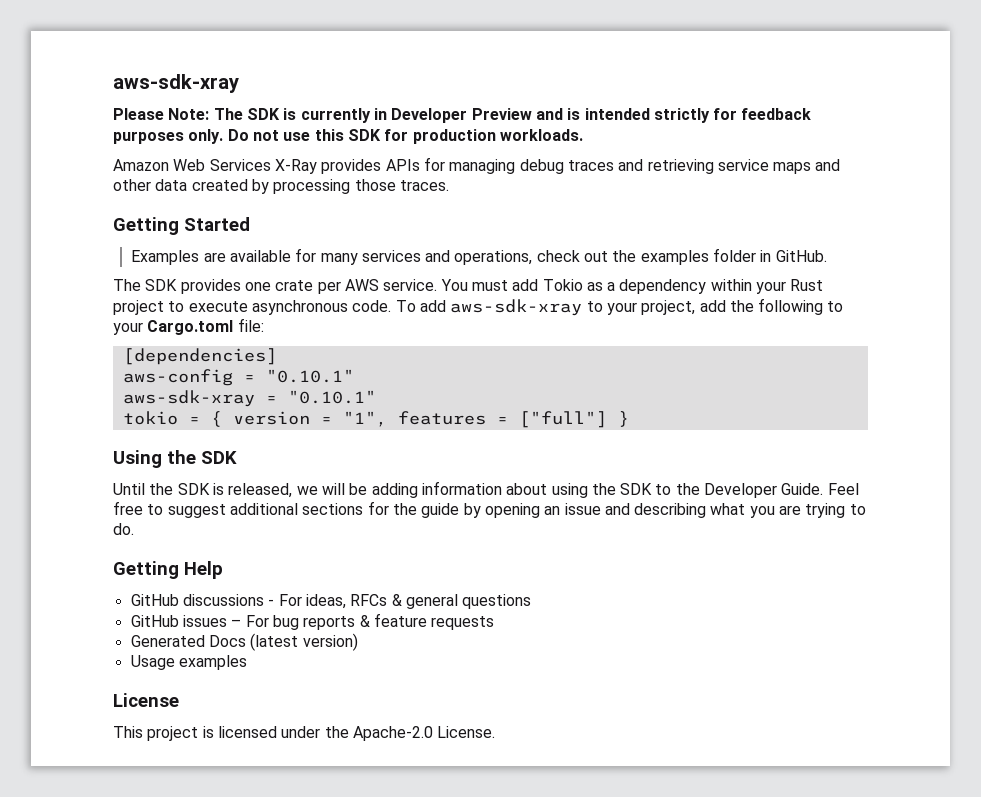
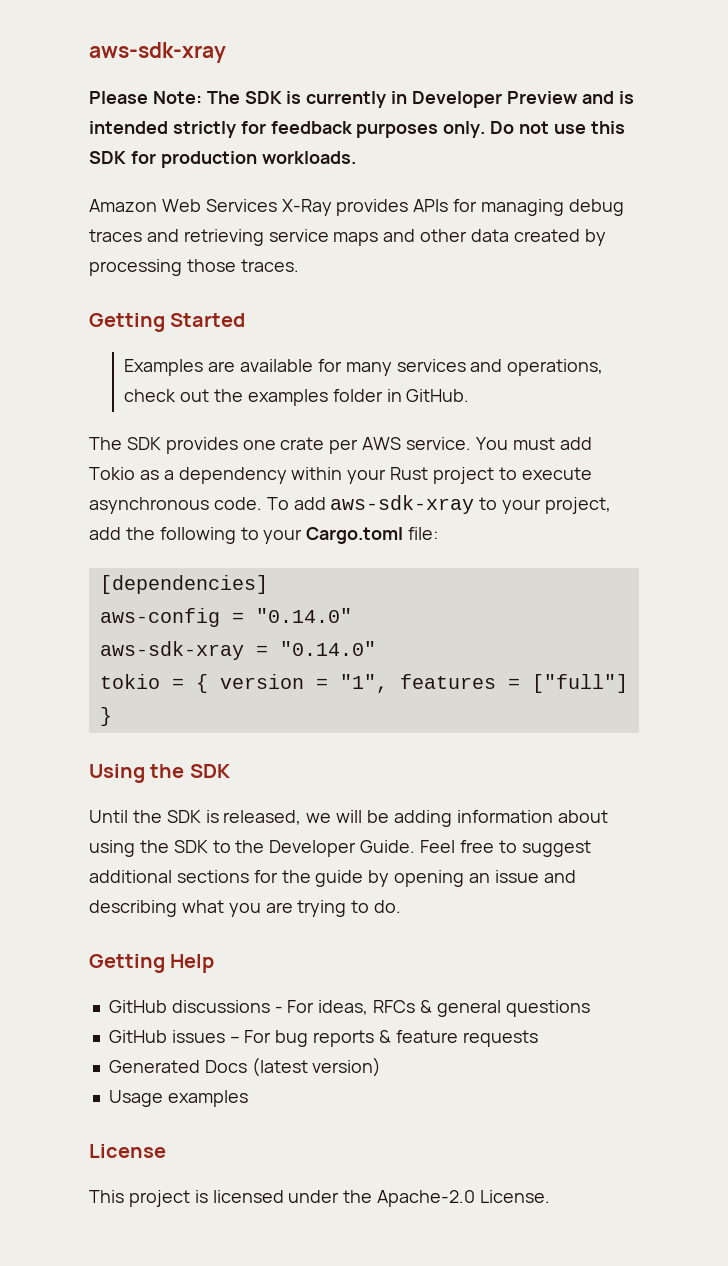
- aws-config = "0.10.1"
+ aws-config = "0.14.0"
- aws-sdk-xray = "0.10.1"
+ aws-sdk-xray = "0.14.0"

